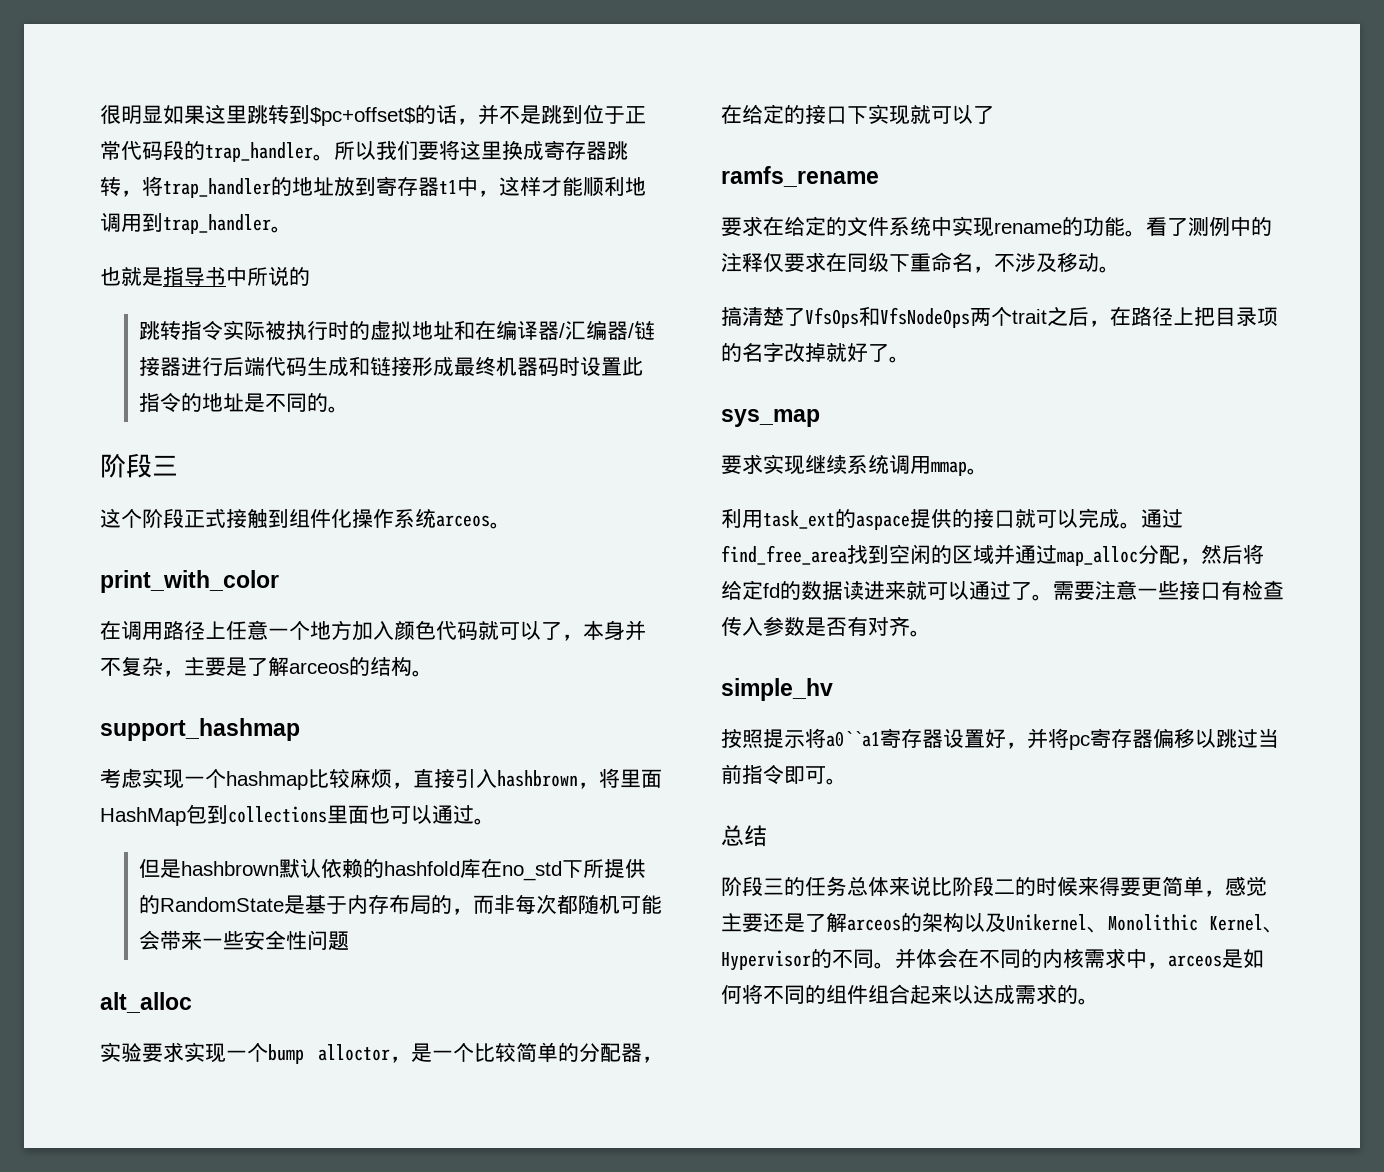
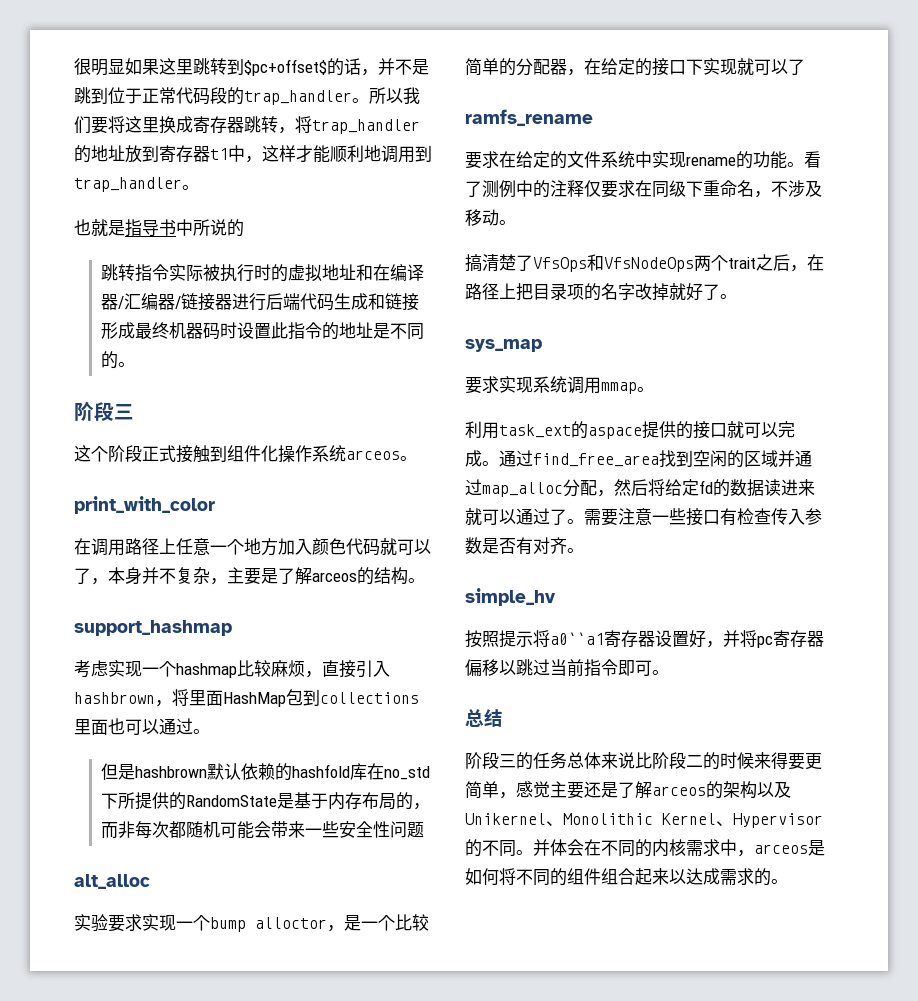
- 要求实现继续系统调用mmap。
+ 要求实现系统调用mmap。

